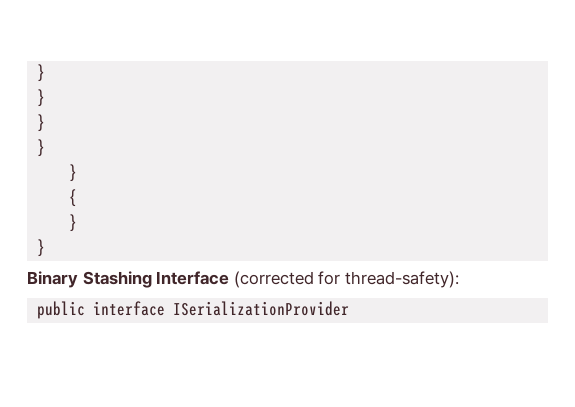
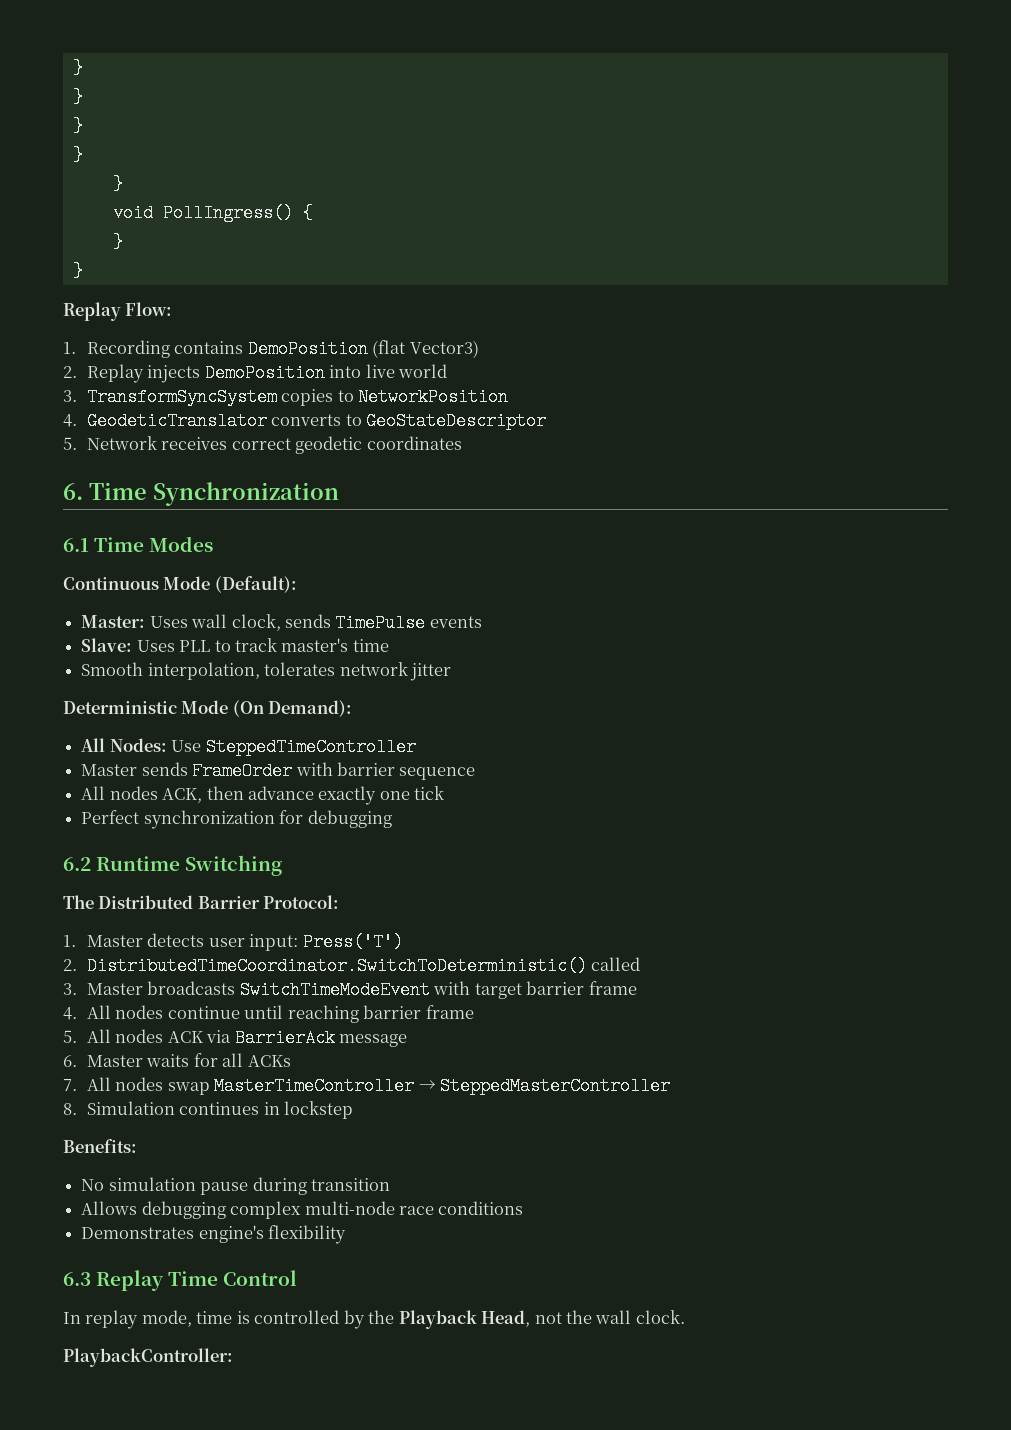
- {
+ void PollIngress() {
- Binary Stashing Interface (corrected for thread-safety):
- public interface ISerializationProvider
+ Replay Flow:
+ 1. Recording contains DemoPosition (flat Vector3)
+ 2. Replay injects DemoPosition into live world
+ 3. TransformSyncSystem copies to NetworkPosition
+ 4. GeodeticTranslator converts to GeoStateDescriptor
+ 5. Network receives correct geodetic coordinates
+ 6. Time Synchronization
+ 6.1 Time Modes
+ Continuous Mode (Default):
+ Master: Uses wall clock, sends TimePulse events
+ Slave: Uses PLL to track master's time
+ Smooth interpolation, tolerates network jitter
+ Deterministic Mode (On Demand):
+ All Nodes: Use SteppedTimeController
+ Master sends FrameOrder with barrier sequence
+ All nodes ACK, then advance exactly one tick
+ Perfect synchronization for debugging
+ 6.2 Runtime Switching
+ The Distributed Barrier Protocol:
+ 1. Master detects user input: Press('T')
+ 2. DistributedTimeCoordinator.SwitchToDeterministic() called
+ 3. Master broadcasts SwitchTimeModeEvent with target barrier frame
+ 4. All nodes continue until reaching barrier frame
+ 5. All nodes ACK via BarrierAck message
+ 6. Master waits for all ACKs
+ 7. All nodes swap MasterTimeController → SteppedMasterController
+ 8. Simulation continues in lockstep
+ Benefits:
+ No simulation pause during transition
+ Allows debugging complex multi-node race conditions
+ Demonstrates engine's flexibility
+ 6.3 Replay Time Control
+ In replay mode, time is controlled by the Playback Head, not the wall clock.
+ PlaybackController:

